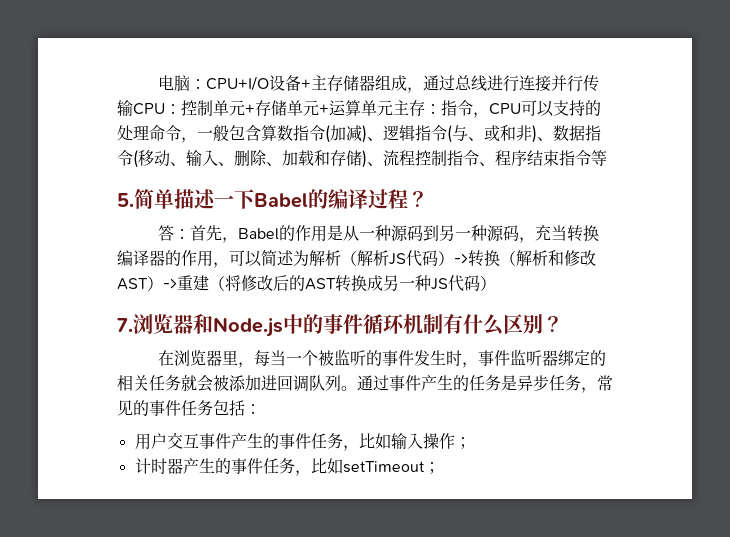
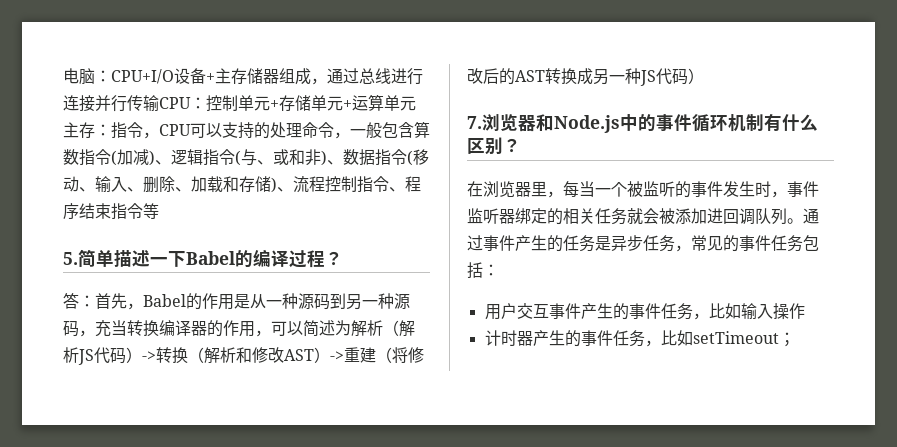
- 用户交互事件产生的事件任务，比如输入操作；
+ 用户交互事件产生的事件任务，比如输入操作

